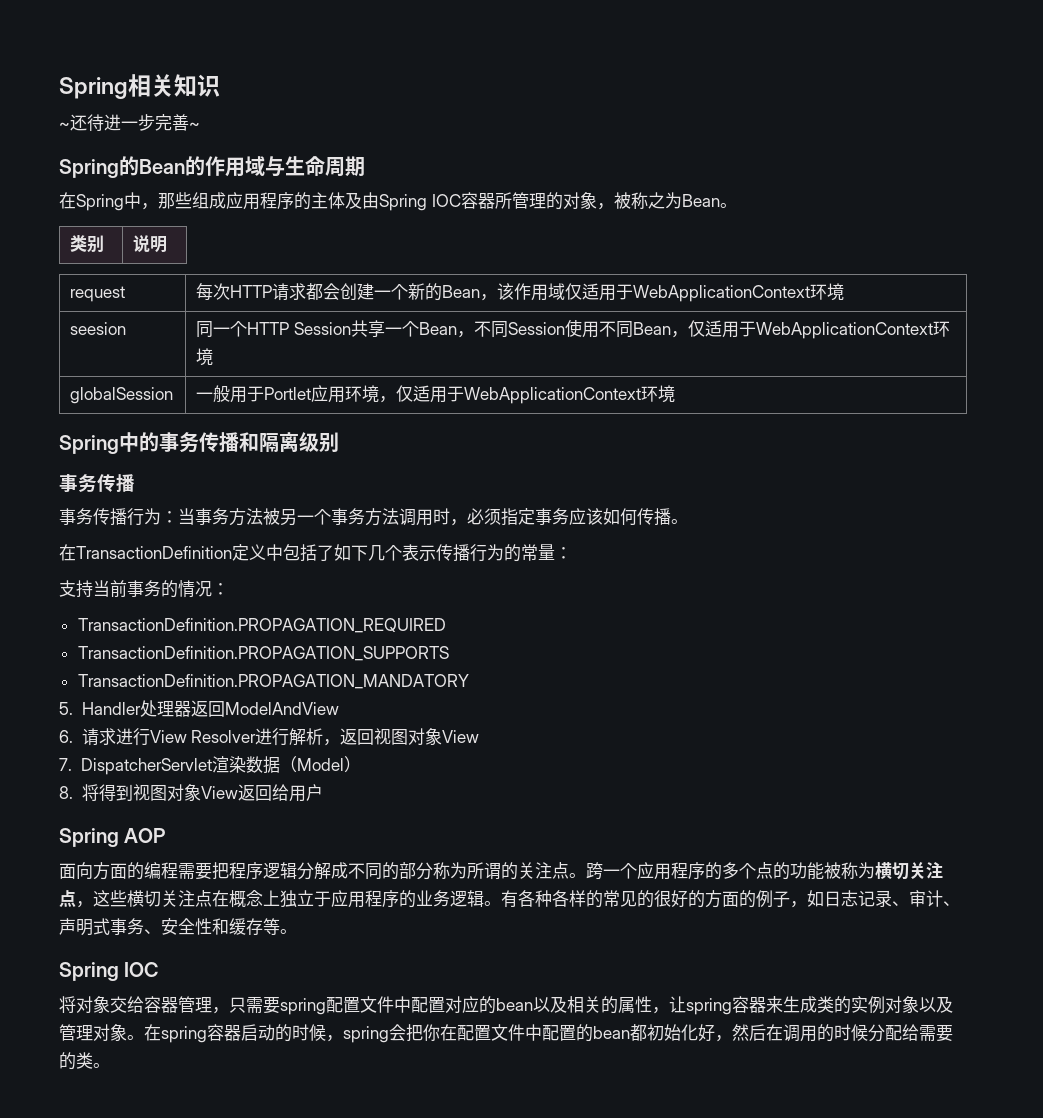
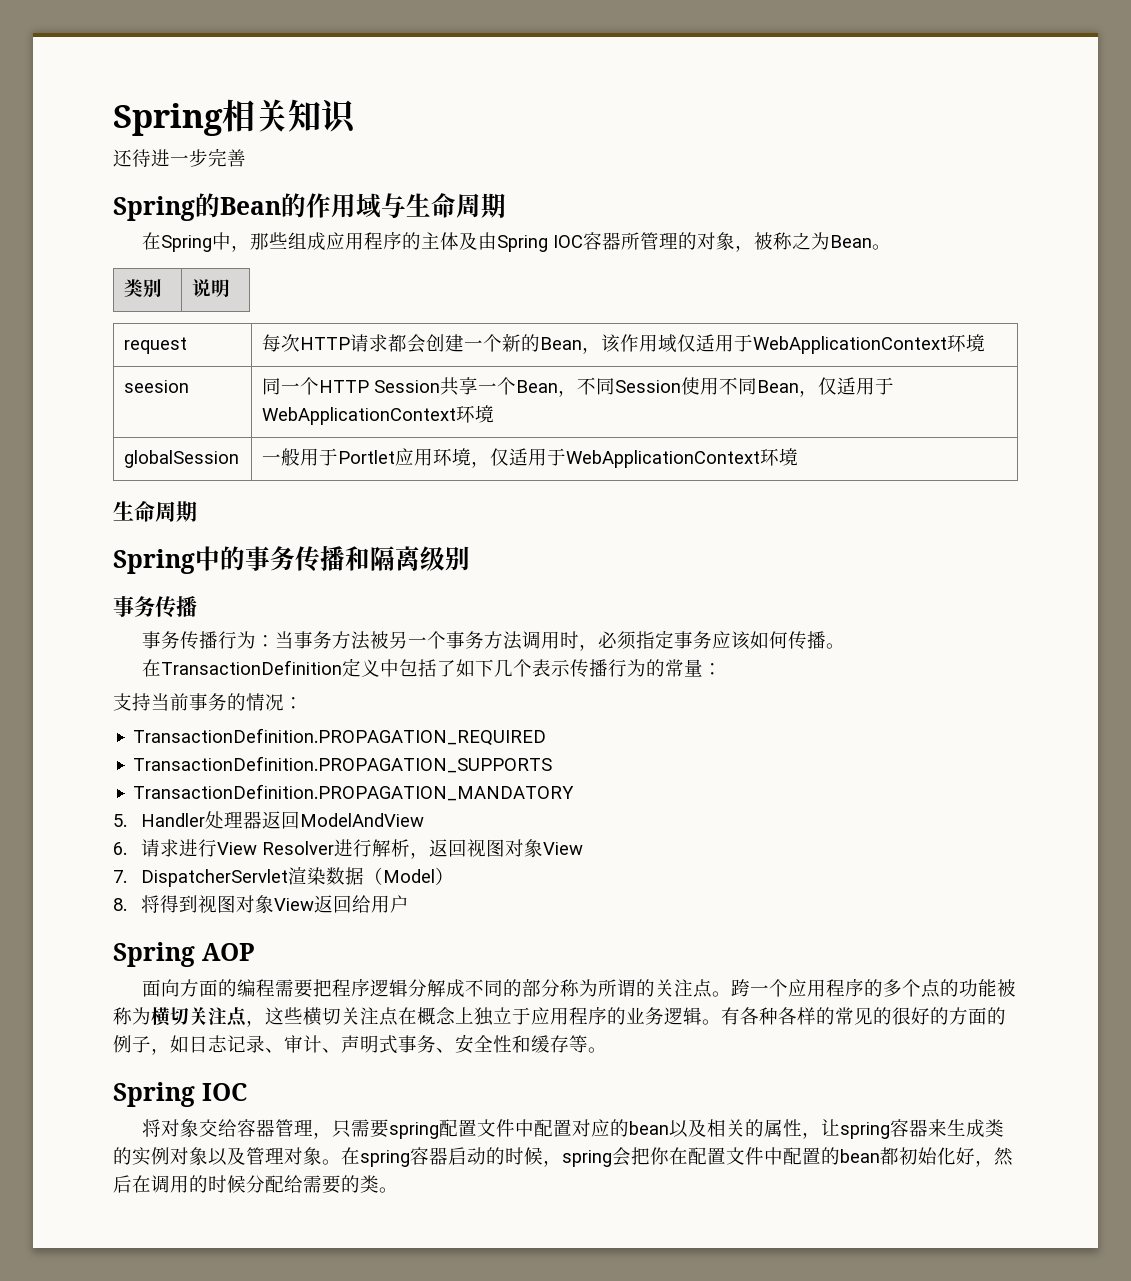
- ~还待进一步完善~
+ 还待进一步完善
  globalSession | 一般用于Portlet应用环境，仅适用于WebApplicationContext环境
+ 生命周期

